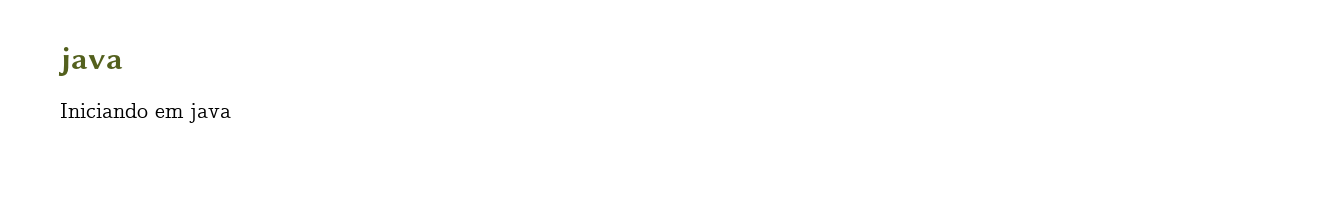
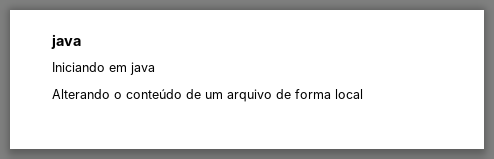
+ Alterando o conteúdo de um arquivo de forma local

